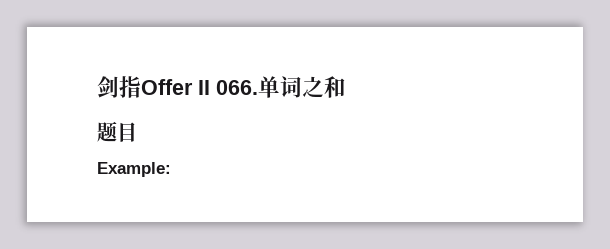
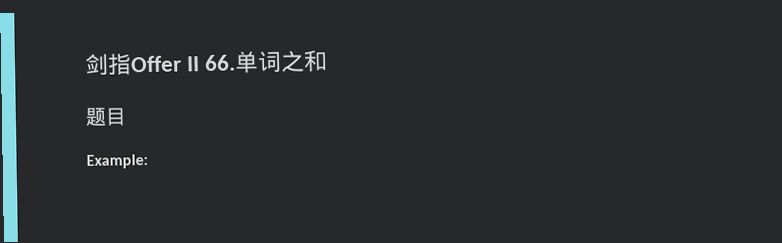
- 剑指Offer II 066.单词之和
+ 剑指Offer II 66.单词之和

